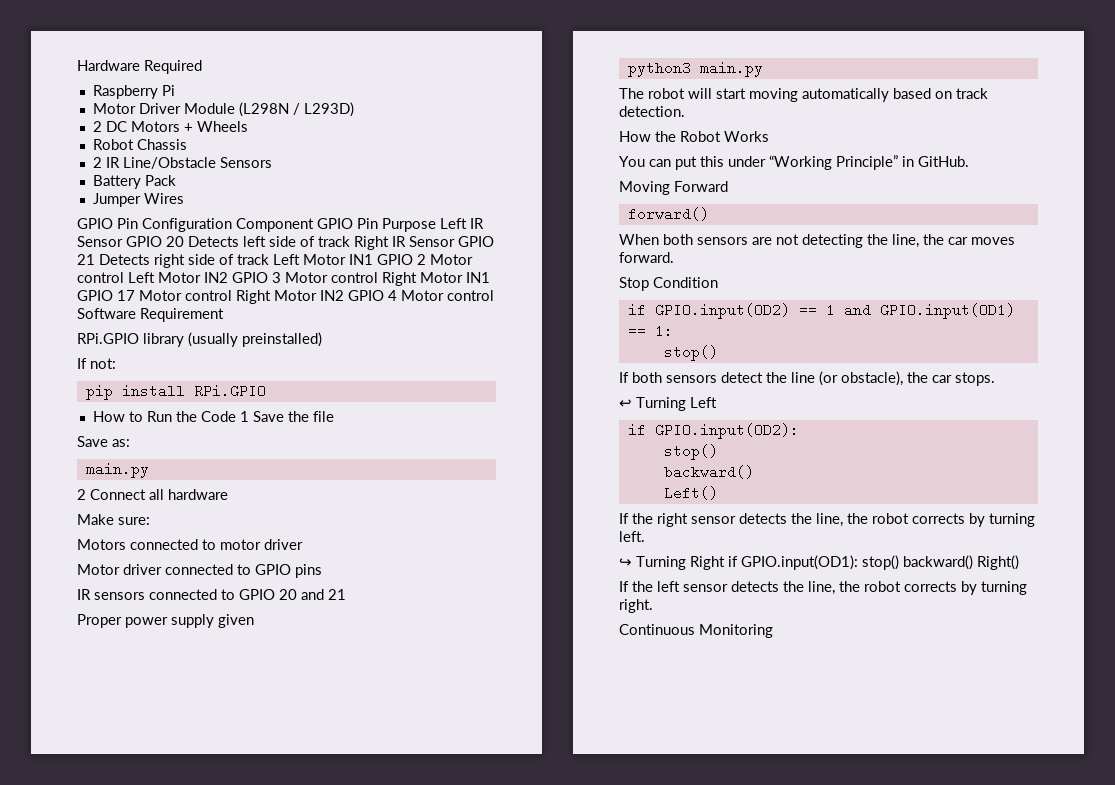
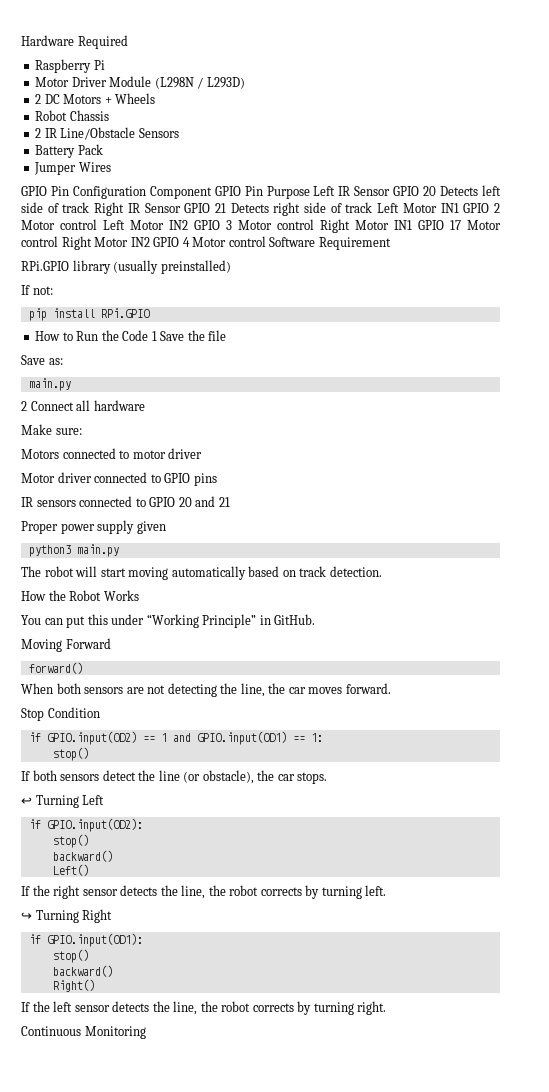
- ↪ Turning Right if GPIO.input(OD1): stop() backward() Right()
+ ↪ Turning Right
+ if GPIO.input(OD1):
+ stop()
+ backward()
+ Right()

